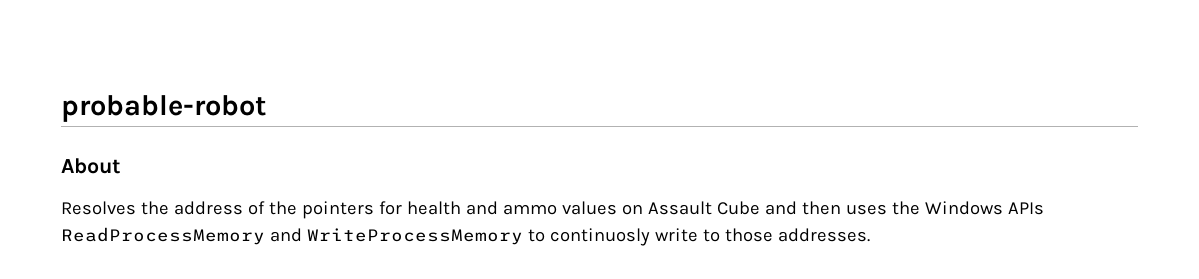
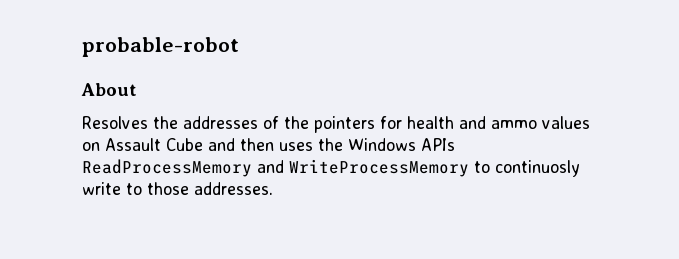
- Resolves the address of the pointers for health and ammo values on Assault Cube and then uses the Windows APIs ReadProcessMemory and WriteProcessMemory to continuosly write to those addresses.
+ Resolves the addresses of the pointers for health and ammo values on Assault Cube and then uses the Windows APIs ReadProcessMemory and WriteProcessMemory to continuosly write to those addresses.

